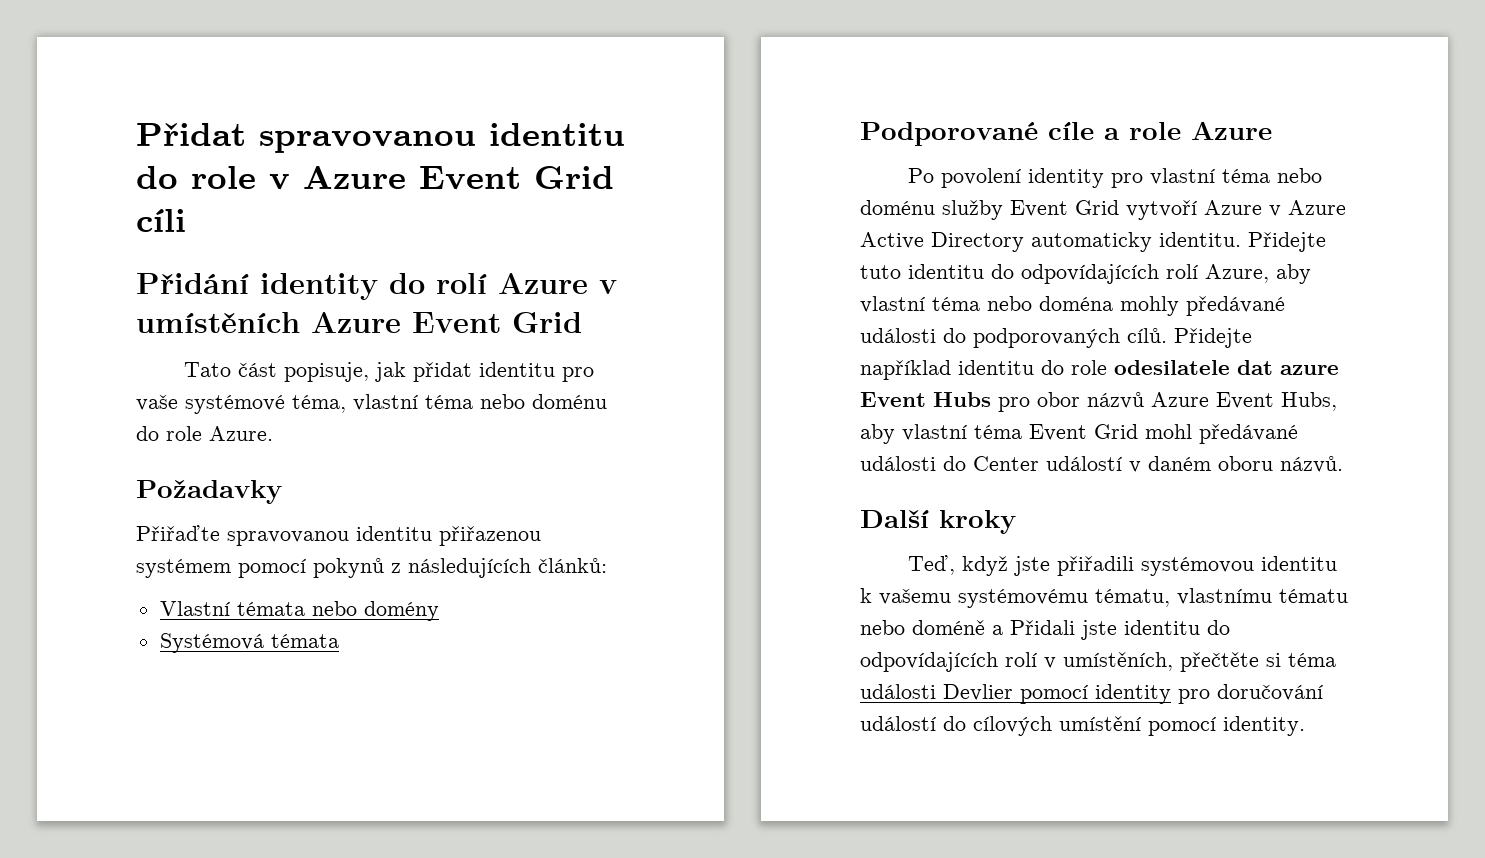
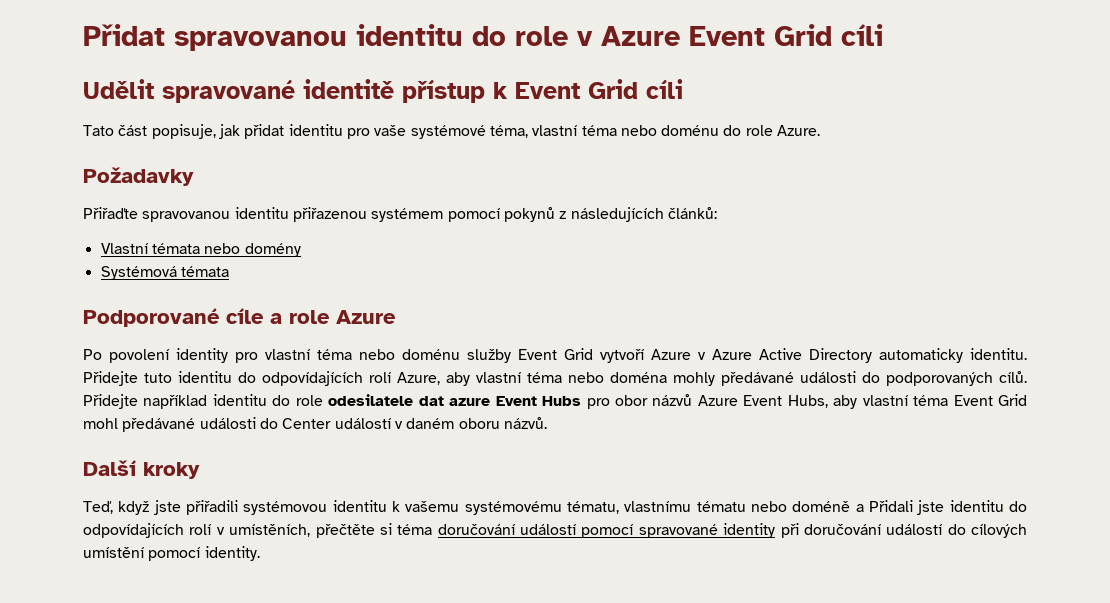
- Přidání identity do rolí Azure v umístěních Azure Event Grid
+ Udělit spravované identitě přístup k Event Grid cíli
- Teď, když jste přiřadili systémovou identitu k vašemu systémovému tématu, vlastnímu tématu nebo doméně a Přidali jste identitu do odpovídajících rolí v umístěních, přečtěte si téma události Devlier pomocí identity pro doručování událostí do cílových umístění pomocí identity.
+ Teď, když jste přiřadili systémovou identitu k vašemu systémovému tématu, vlastnímu tématu nebo doméně a Přidali jste identitu do odpovídajících rolí v umístěních, přečtěte si téma doručování událostí pomocí spravované identity při doručování událostí do cílových umístění pomocí identity.

